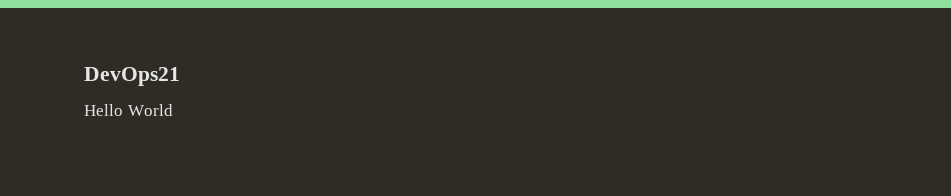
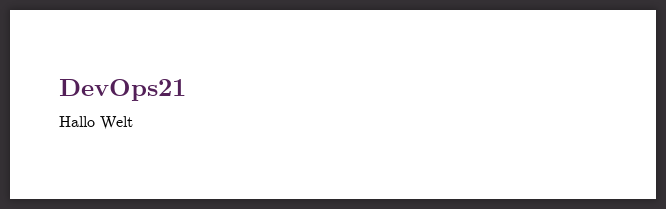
- Hello World
+ Hallo Welt

